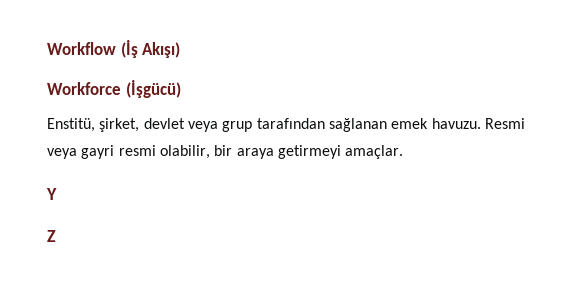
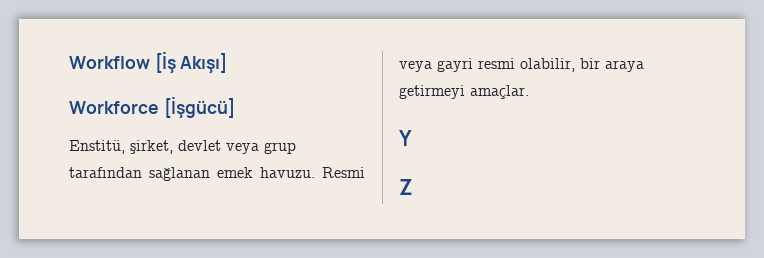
- Workflow (İş Akışı)
+ Workflow [İş Akışı]
- Workforce (İşgücü)
+ Workforce [İşgücü]

